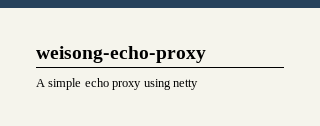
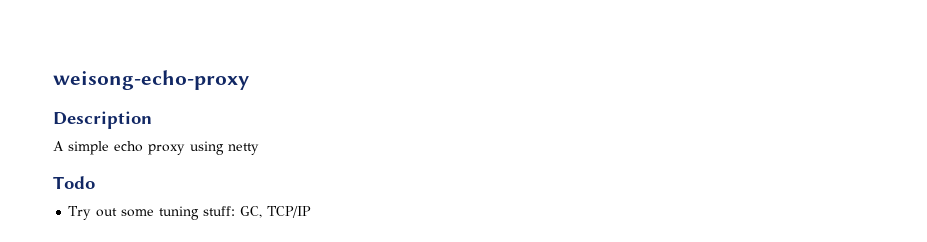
+ Description
+ Todo
+ Try out some tuning stuff: GC, TCP/IP

